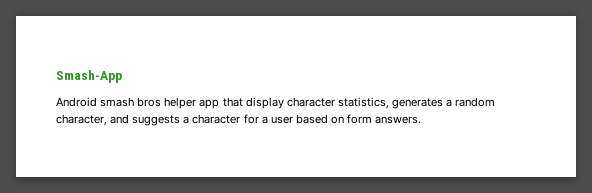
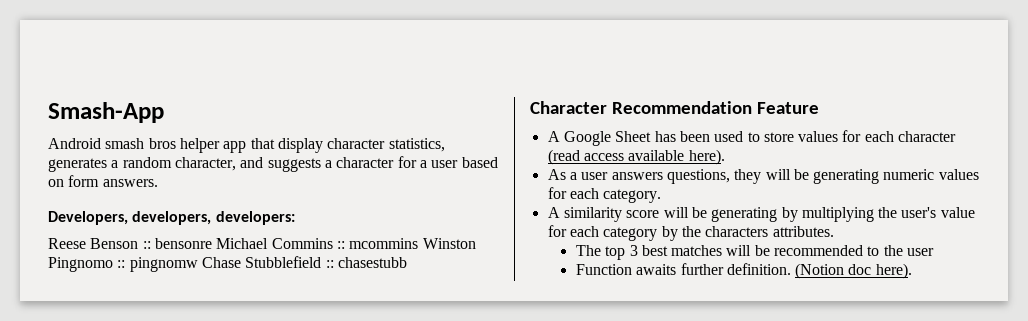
+ Developers, developers, developers:
+ Reese Benson :: bensonre Michael Commins :: mcommins Winston Pingnomo :: pingnomw Chase Stubblefield :: chasestubb
+ Character Recommendation Feature
+ A Google Sheet has been used to store values for each character (read access available here).
+ As a user answers questions, they will be generating numeric values for each category.
+ A similarity score will be generating by multiplying the user's value for each category by the characters attributes.
+ The top 3 best matches will be recommended to the user
+ Function awaits further definition. (Notion doc here).

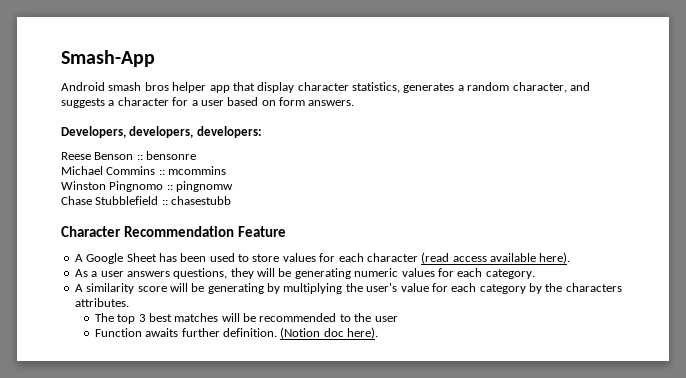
- Reese Benson :: bensonre Michael Commins :: mcommins Winston Pingnomo :: pingnomw Chase Stubblefield :: chasestubb
+ Reese Benson :: bensonre
+ Michael Commins :: mcommins
+ Winston Pingnomo :: pingnomw
+ Chase Stubblefield :: chasestubb

